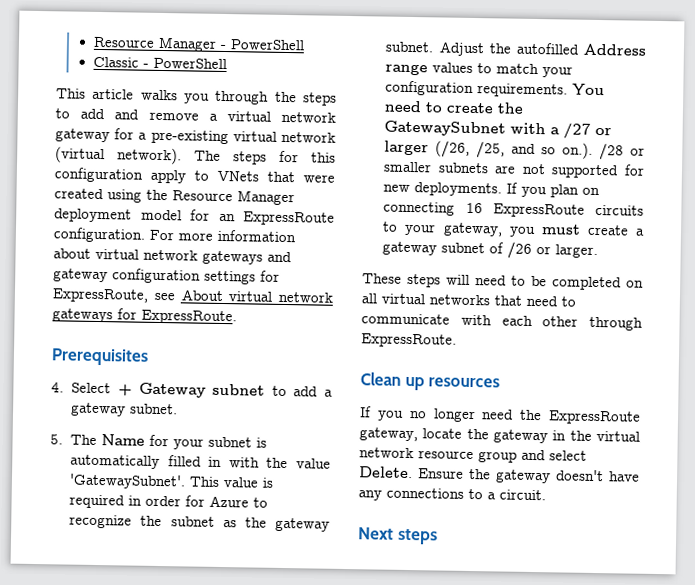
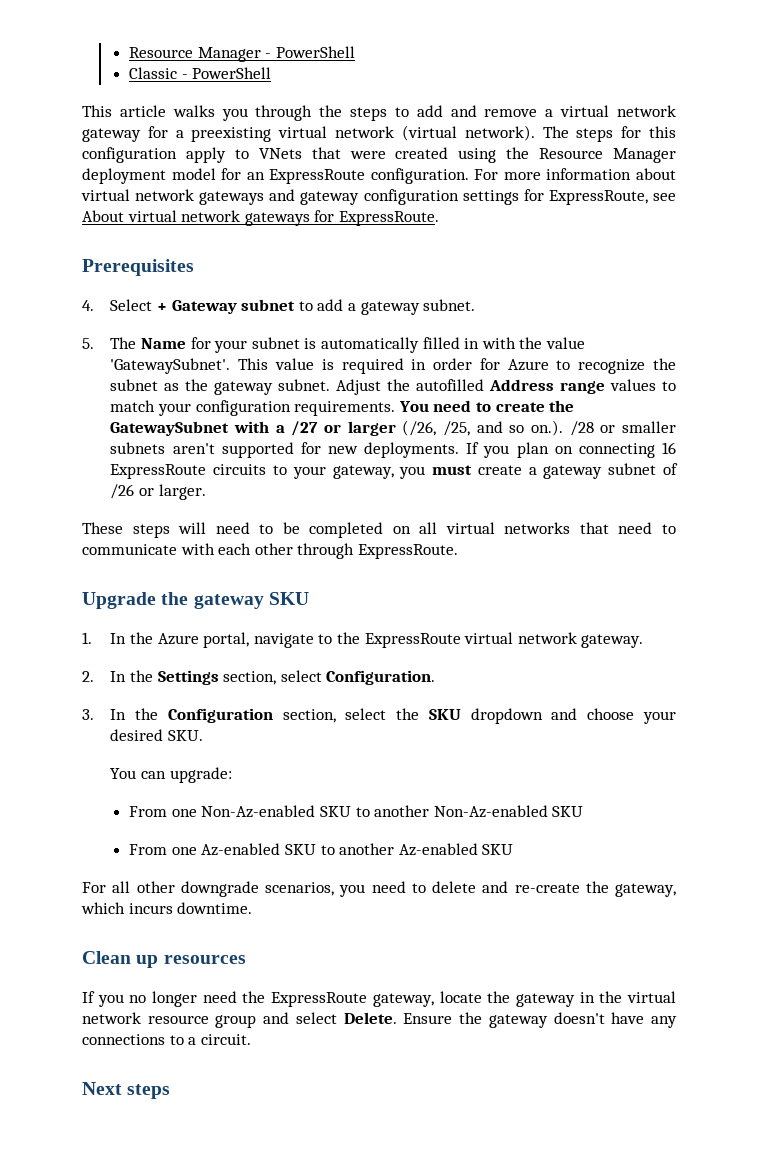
- This article walks you through the steps to add and remove a virtual network gateway for a pre-existing virtual network (virtual network).
+ This article walks you through the steps to add and remove a virtual network gateway for a preexisting virtual network (virtual network).
- You need to create the GatewaySubnet with a /27 or larger (/26, /25, and so on.). /28 or smaller subnets are not supported for new deployments.
+ You need to create the GatewaySubnet with a /27 or larger (/26, /25, and so on.). /28 or smaller subnets aren't supported for new deployments.
+ Upgrade the gateway SKU
+ 1. In the Azure portal, navigate to the ExpressRoute virtual network gateway.
+ 2. In the Settings section, select Configuration.
+ 3. In the Configuration section, select the SKU dropdown and choose your desired SKU.
+ You can upgrade:
+ From one Non-Az-enabled SKU to another Non-Az-enabled SKU
+ From one Az-enabled SKU to another Az-enabled SKU
+ For all other downgrade scenarios, you need to delete and re-create the gateway, which incurs downtime.

